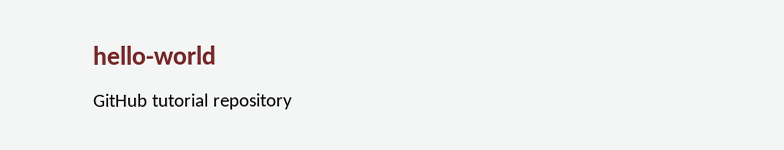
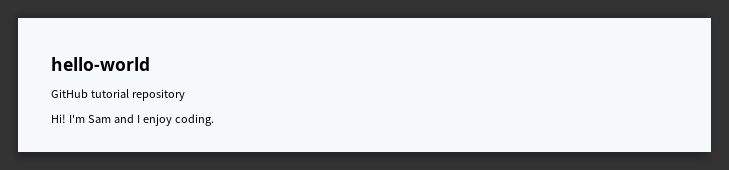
+ Hi! I'm Sam and I enjoy coding.

